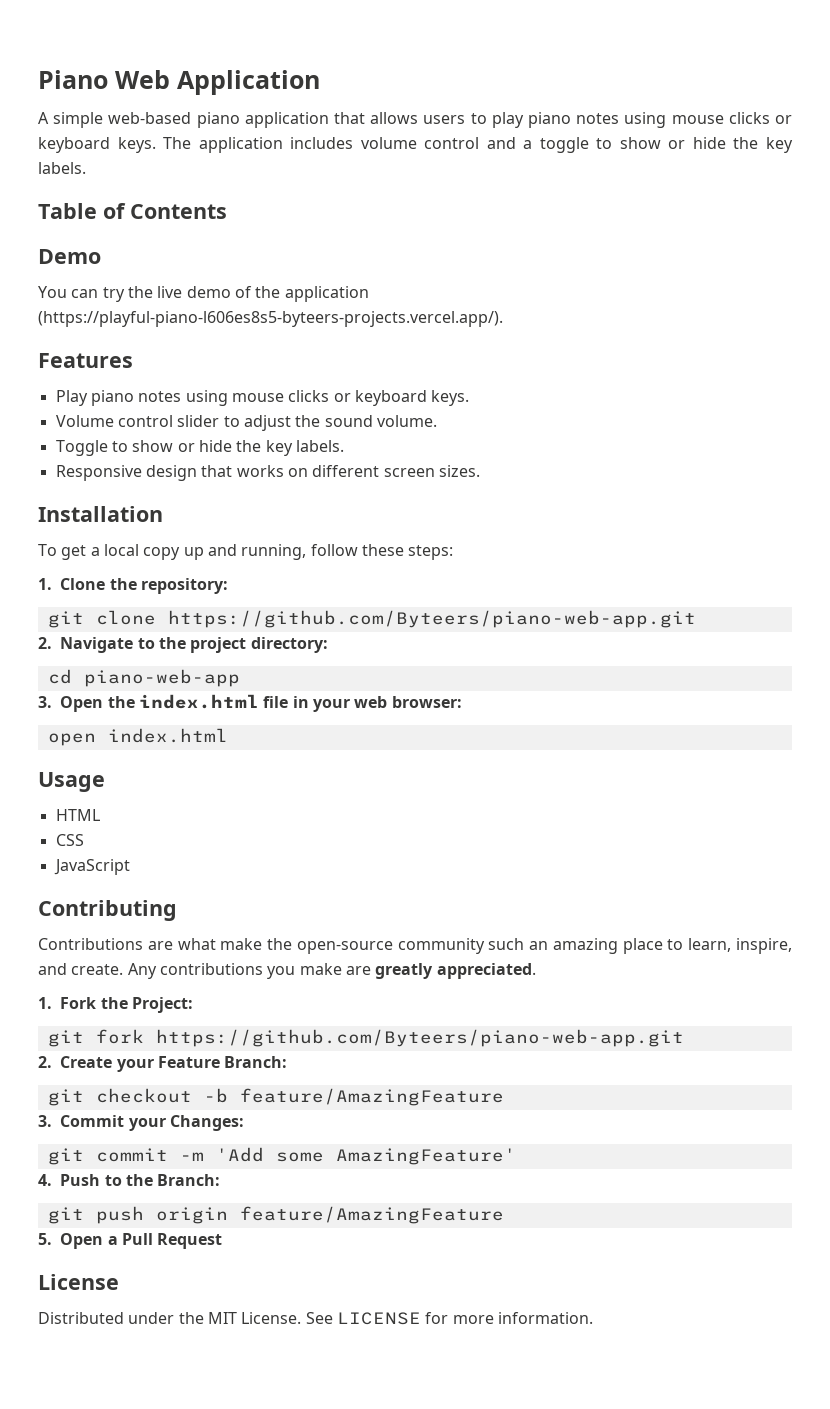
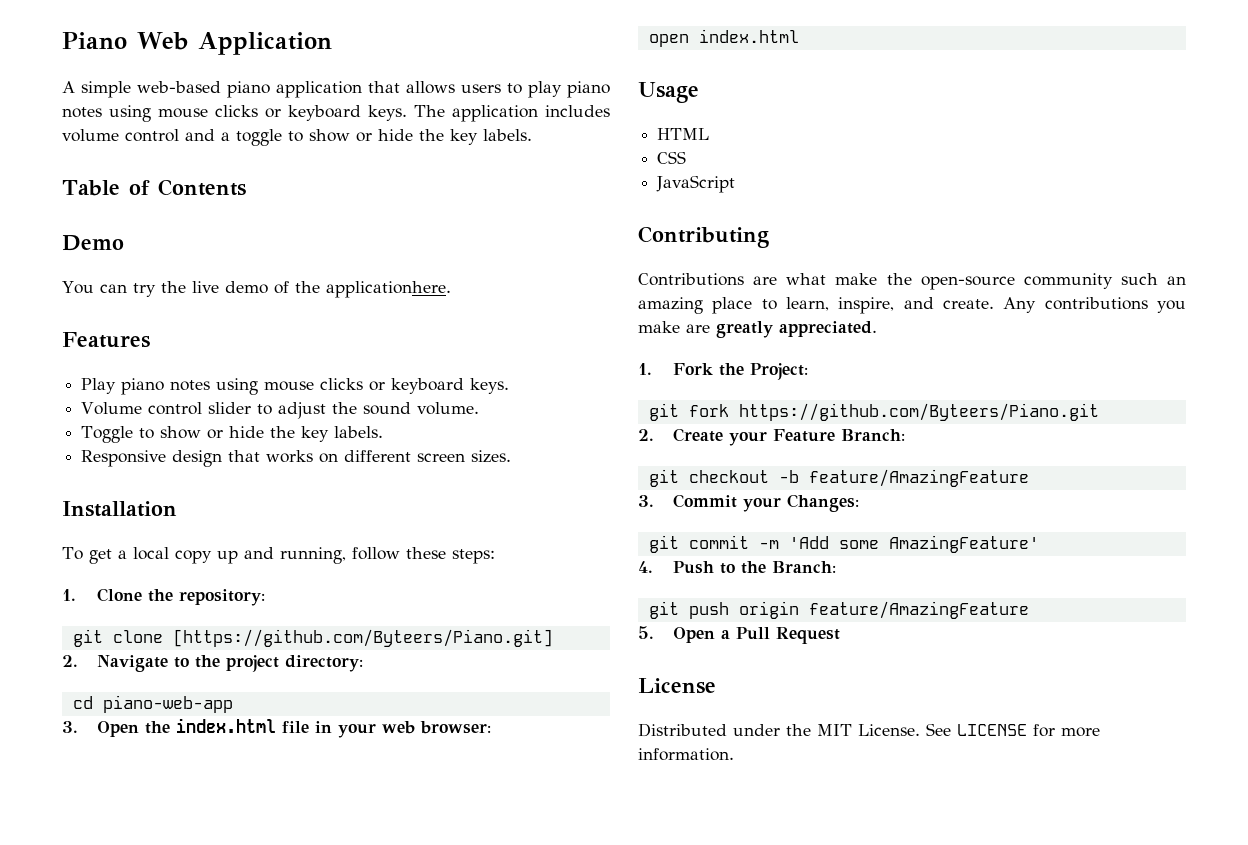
- You can try the live demo of the application (https://playful-piano-l606es8s5-byteers-projects.vercel.app/).
+ You can try the live demo of the applicationhere.
- git clone https://github.com/Byteers/piano-web-app.git
+ git clone [https://github.com/Byteers/Piano.git]
- git fork https://github.com/Byteers/piano-web-app.git
+ git fork https://github.com/Byteers/Piano.git

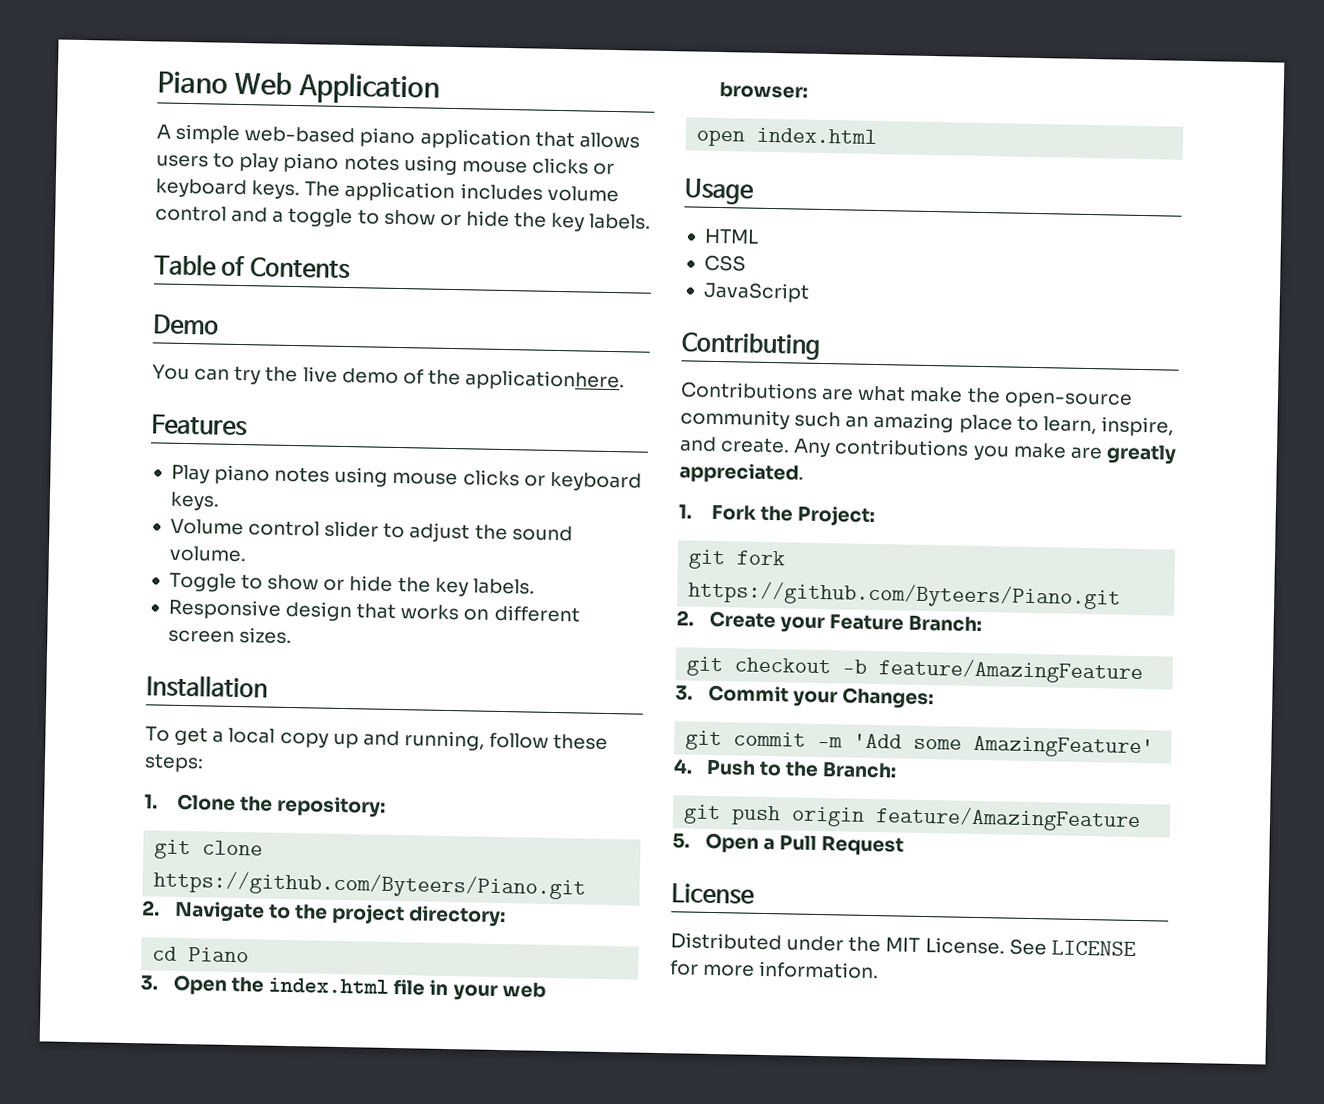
- git clone [https://github.com/Byteers/Piano.git]
+ git clone https://github.com/Byteers/Piano.git
- cd piano-web-app
+ cd Piano

